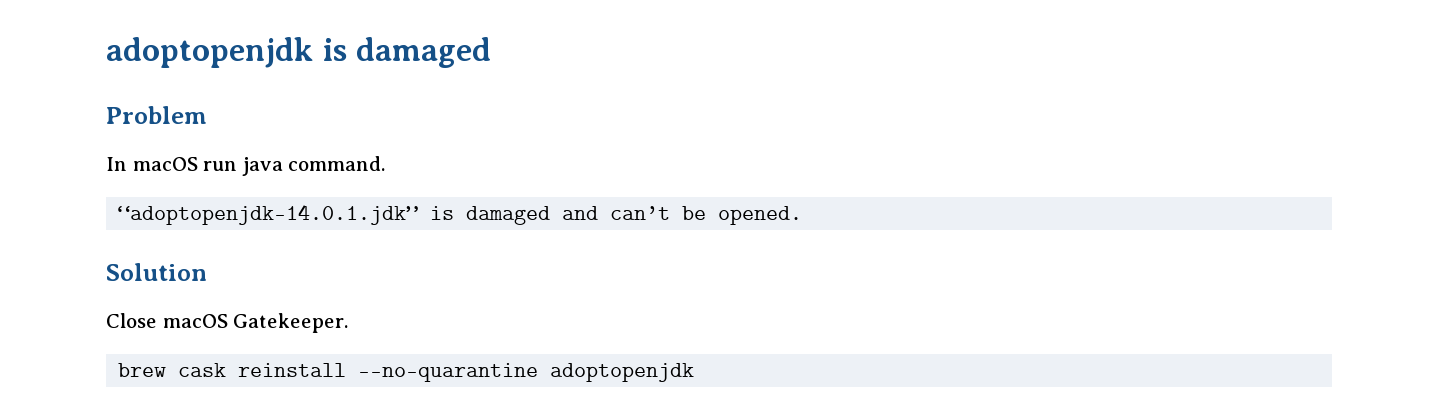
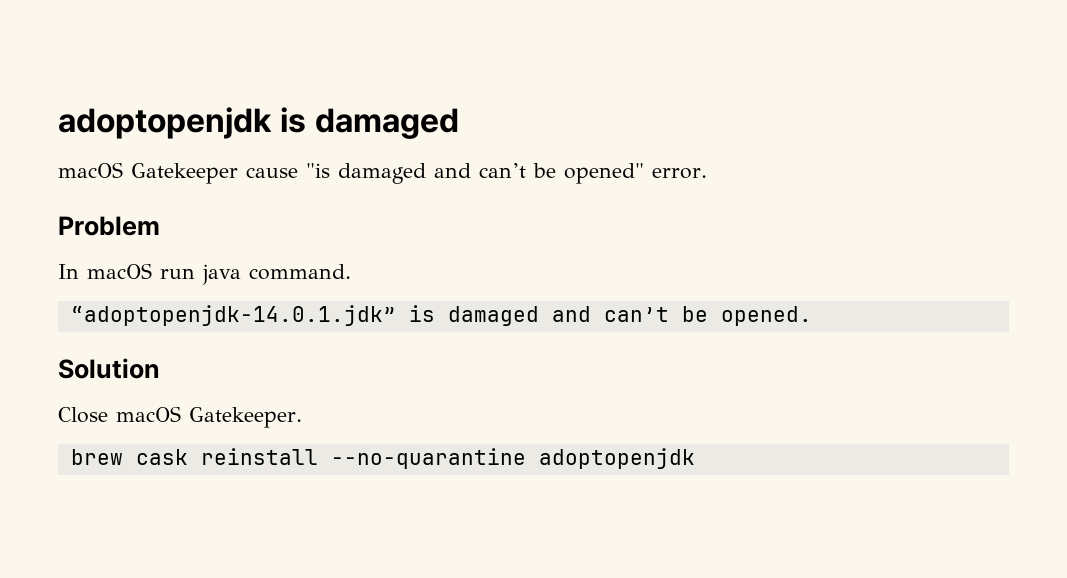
+ macOS Gatekeeper cause "is damaged and can’t be opened" error.

